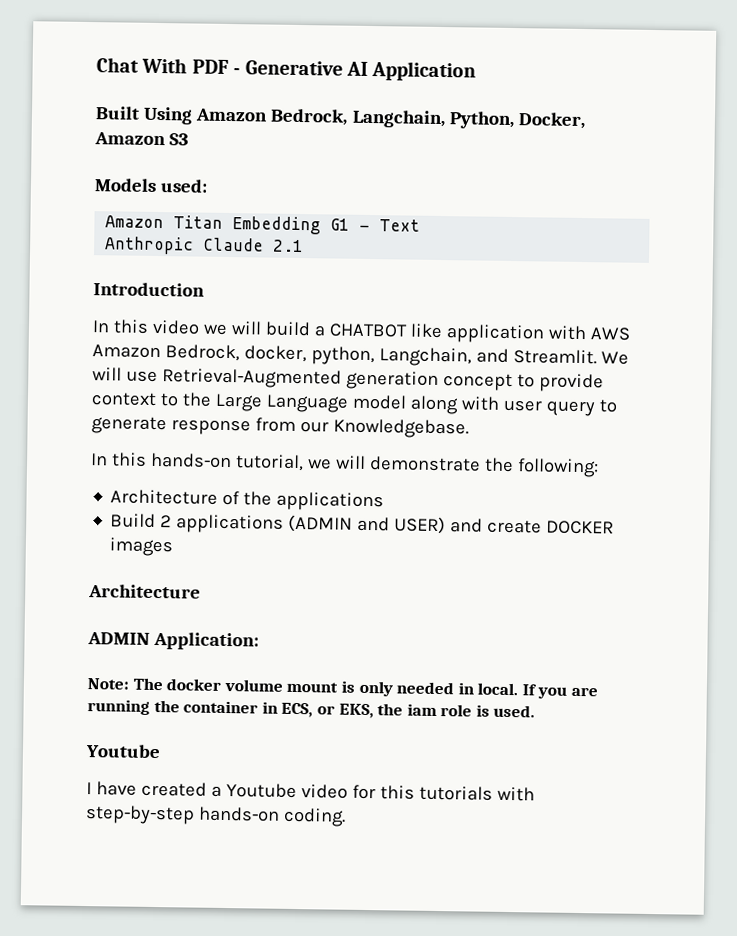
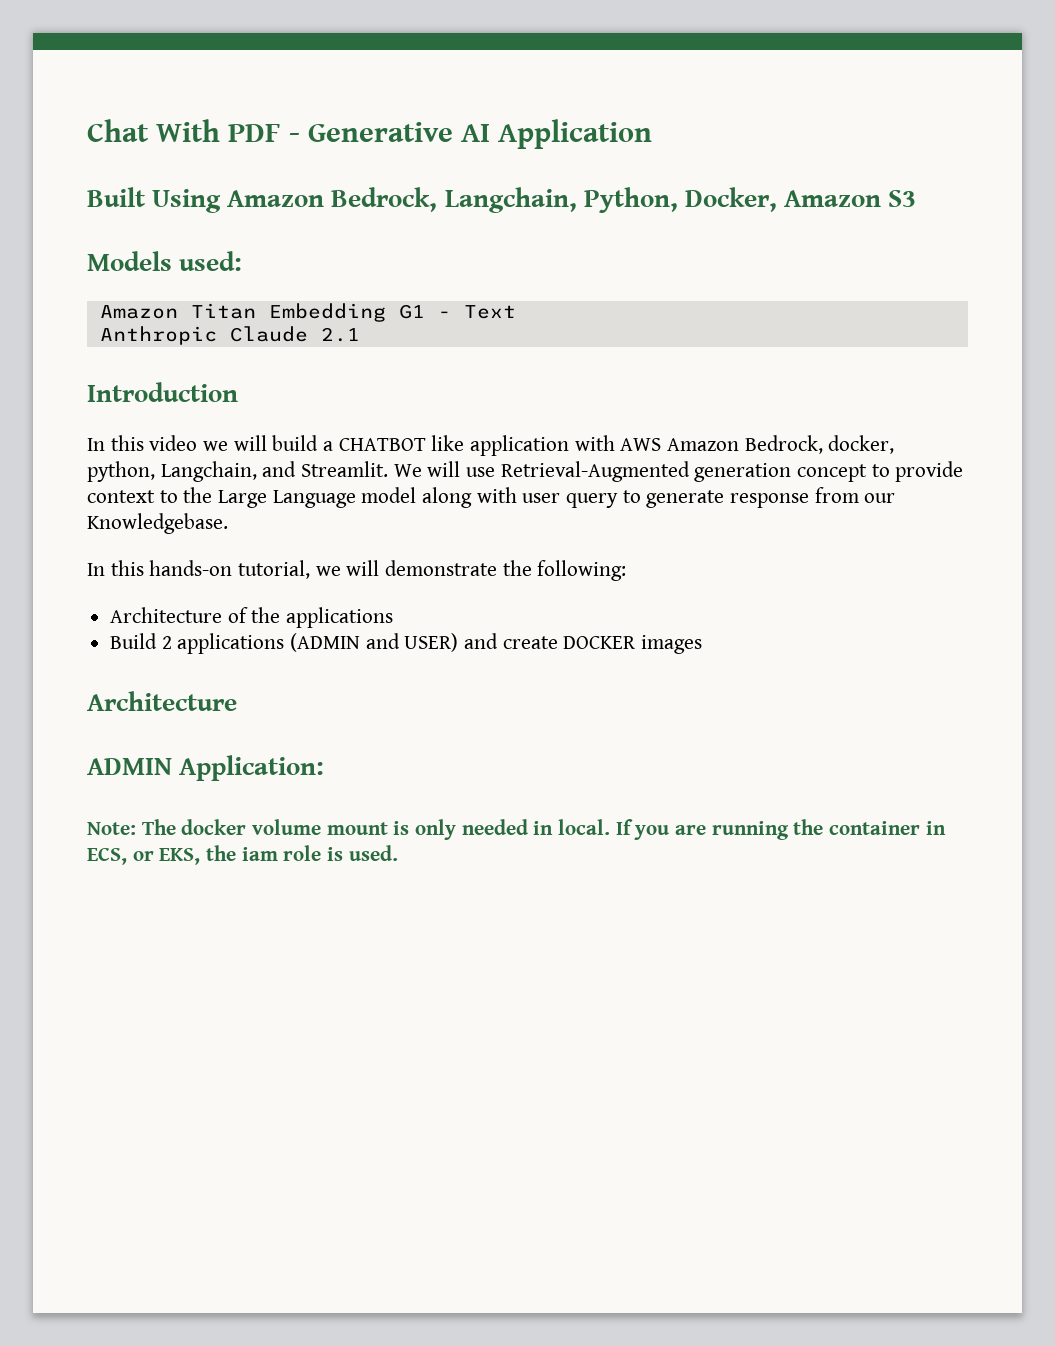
  If you are running the container in ECS, or EKS, the iam role is used.
- Youtube
- I have created a Youtube video for this tutorials with step-by-step hands-on coding.

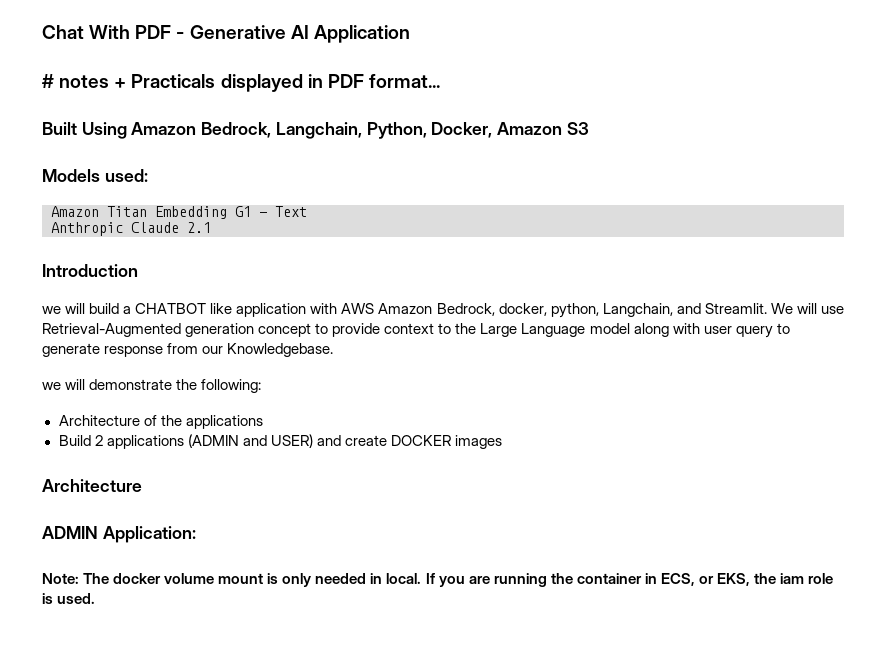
+ # notes + Practicals displayed in PDF format...
- In this video we will build a CHATBOT like application with AWS Amazon Bedrock, docker, python, Langchain, and Streamlit.
+ we will build a CHATBOT like application with AWS Amazon Bedrock, docker, python, Langchain, and Streamlit.
- In this hands-on tutorial, we will demonstrate the following:
+ we will demonstrate the following:

